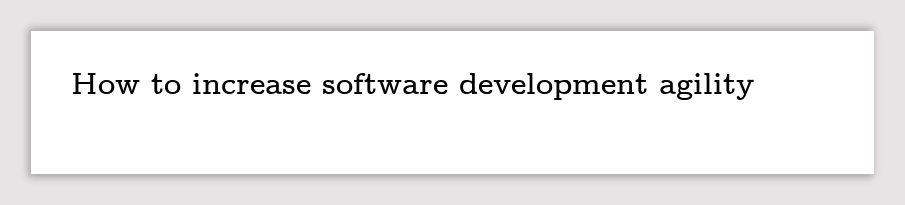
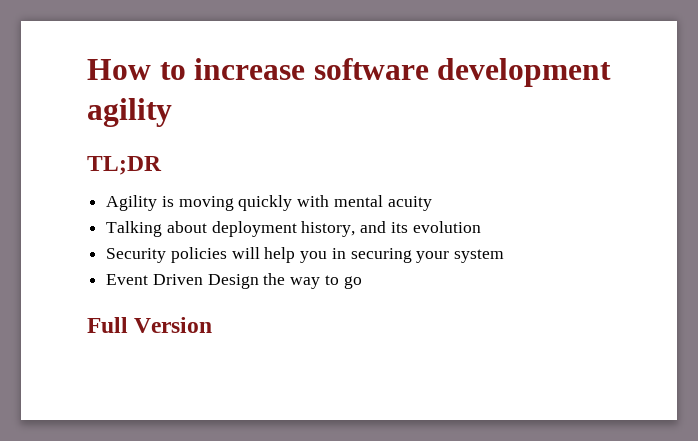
+ TL;DR
+ Agility is moving quickly with mental acuity
+ Talking about deployment history, and its evolution
+ Security policies will help you in securing your system
+ Event Driven Design the way to go
+ Full Version

